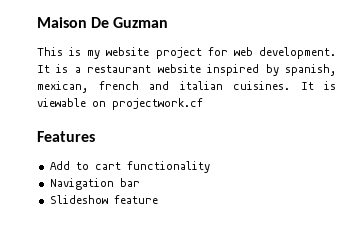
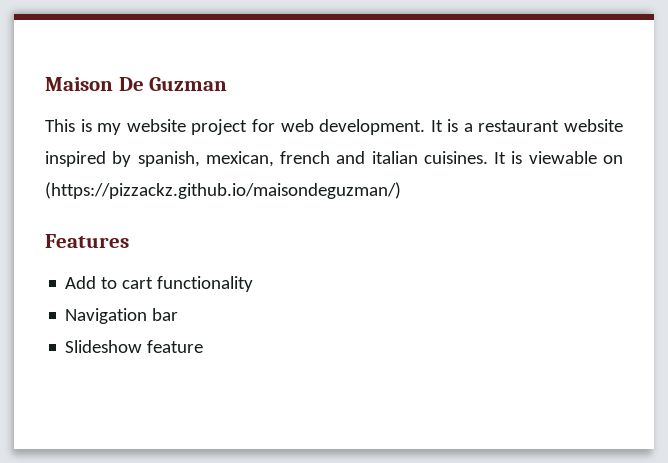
- It is viewable on projectwork.cf
+ It is viewable on (https://pizzackz.github.io/maisondeguzman/)

